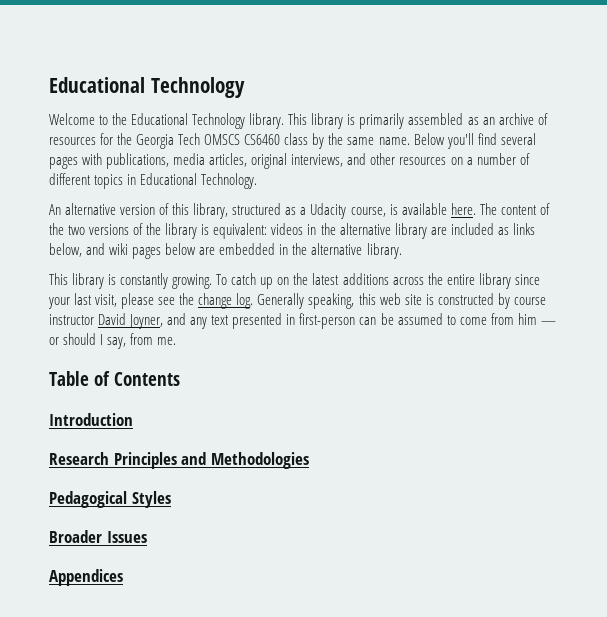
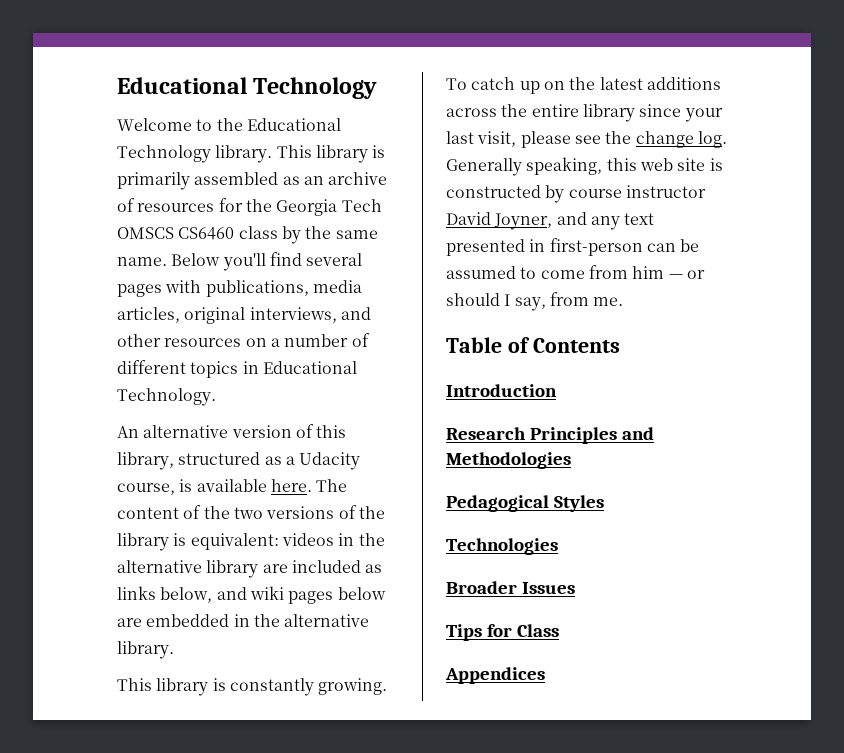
+ Technologies
+ Tips for Class

